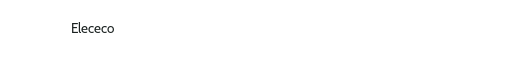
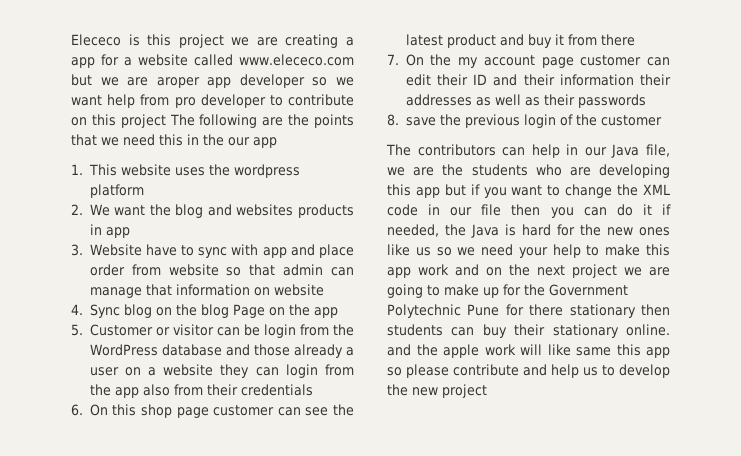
- Elececo
+ Elececo is this project we are creating a app for a website called www.elececo.com but we are aroper app developer so we want help from pro developer to contribute on this project The following are the points that we need this in the our app
+ 1. This website uses the wordpress platform
+ 2. We want the blog and websites products in app
+ 3. Website have to sync with app and place order from website so that admin can manage that information on website
+ 4. Sync blog on the blog Page on the app
+ 5. Customer or visitor can be login from the WordPress database and those already a user on a website they can login from the app also from their credentials
+ 6. On this shop page customer can see the latest product and buy it from there
+ 7. On the my account page customer can edit their ID and their information their addresses as well as their passwords
+ 8. save the previous login of the customer
+ The contributors can help in our Java file, we are the students who are developing this app but if you want to change the XML code in our file then you can do it if needed, the Java is hard for the new ones like us so we need your help to make this app work and on the next project we are going to make up for the Government Polytechnic Pune for there stationary then students can buy their stationary online. and the apple work will like same this app so please contribute and help us to develop the new project

